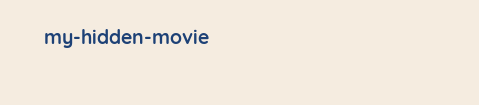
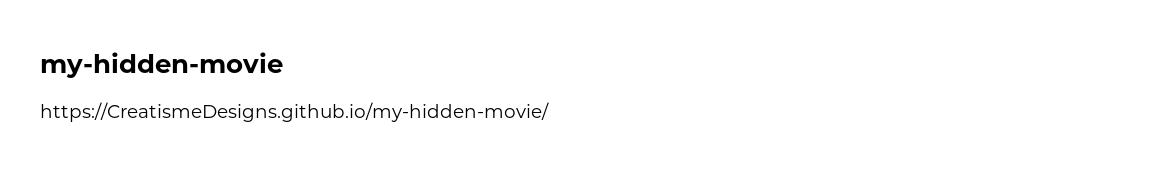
+ https://CreatismeDesigns.github.io/my-hidden-movie/

